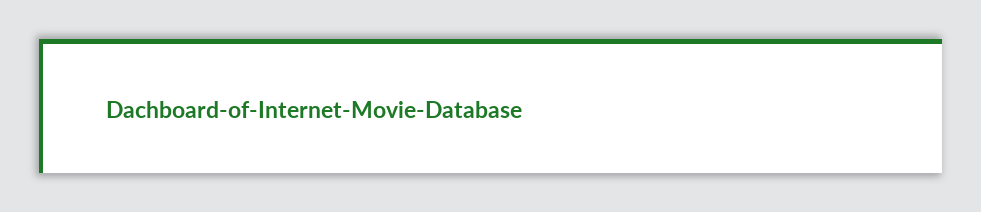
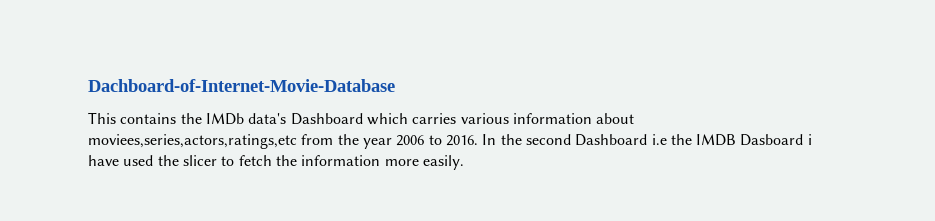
+ This contains the IMDb data's Dashboard which carries various information about moviees,series,actors,ratings,etc from the year 2006 to 2016. In the second Dashboard i.e the IMDB Dasboard i have used the slicer to fetch the information more easily.

